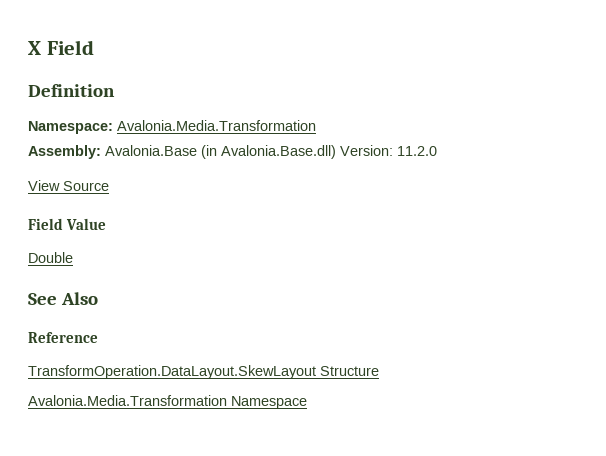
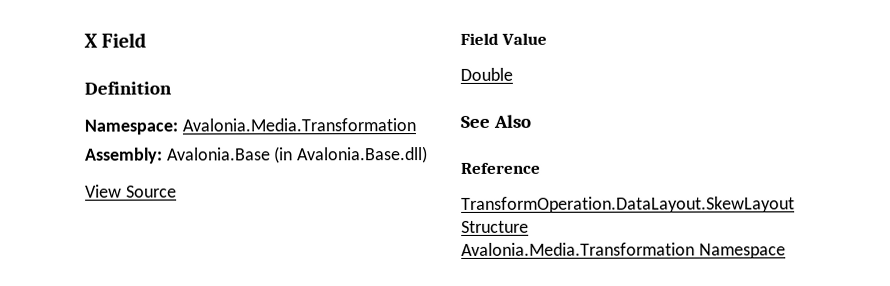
- Assembly: Avalonia.Base (in Avalonia.Base.dll) Version: 11.2.0
+ Assembly: Avalonia.Base (in Avalonia.Base.dll)

